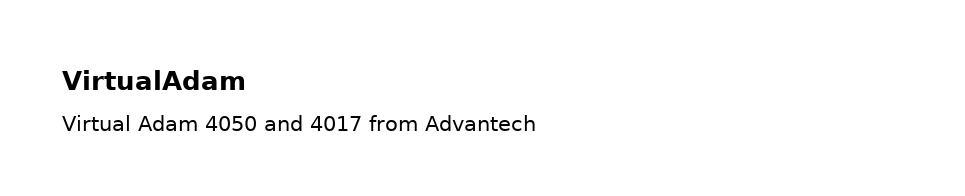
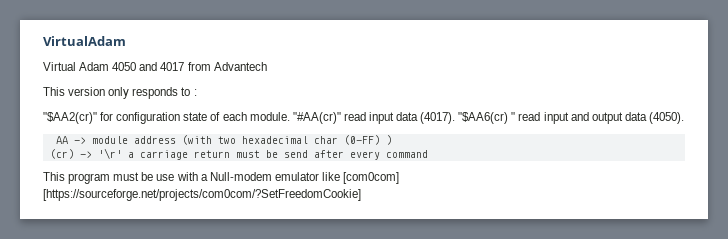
+ This version only responds to :
+ "$AA2(cr)" for configuration state of each module. "#AA(cr)" read input data (4017). "$AA6(cr) " read input and output data (4050).
+ AA -> module address (with two hexadecimal char (0-FF) )
+ (cr) -> '\r' a carriage return must be send after every command
+ This program must be use with a Null-modem emulator like [com0com] [https://sourceforge.net/projects/com0com/?SetFreedomCookie]

